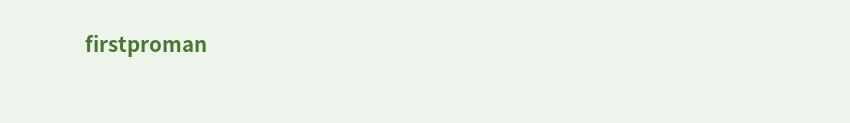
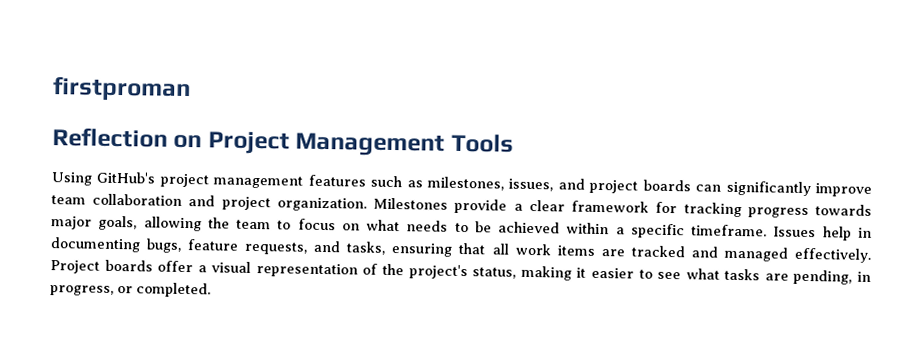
+ Reflection on Project Management Tools
+ Using GitHub's project management features such as milestones, issues, and project boards can significantly improve team collaboration and project organization. Milestones provide a clear framework for tracking progress towards major goals, allowing the team to focus on what needs to be achieved within a specific timeframe. Issues help in documenting bugs, feature requests, and tasks, ensuring that all work items are tracked and managed effectively. Project boards offer a visual representation of the project's status, making it easier to see what tasks are pending, in progress, or completed.

